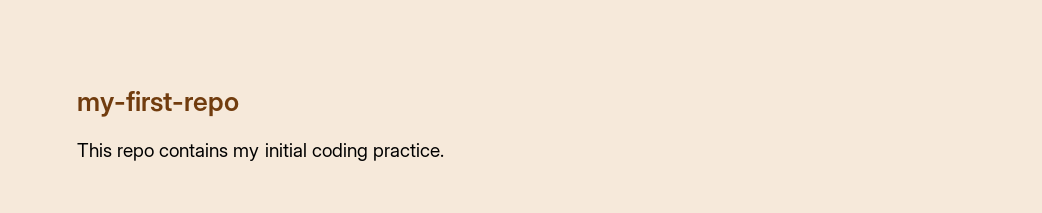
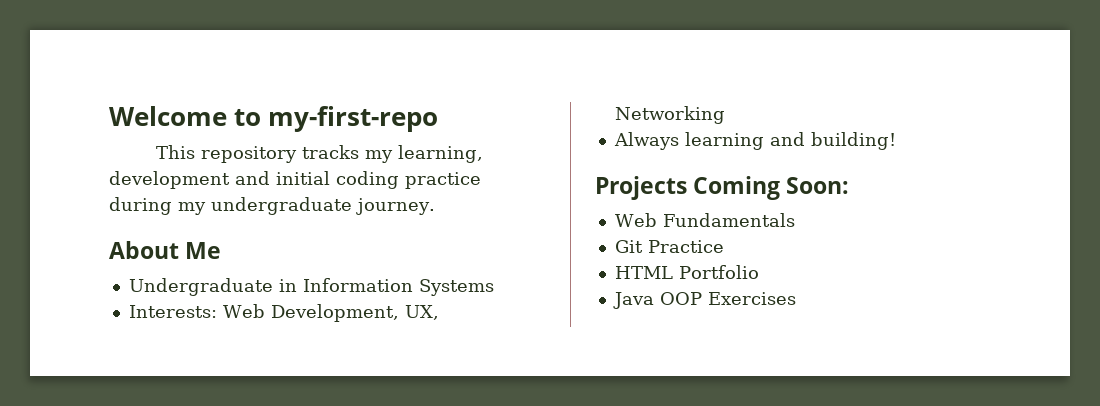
- my-first-repo
+ Welcome to my-first-repo
- This repo contains my initial coding practice.
+ This repository tracks my learning, development and initial coding practice during my undergraduate journey.
+ About Me
+ Undergraduate in Information Systems
+ Interests: Web Development, UX, Networking
+ Always learning and building!
+ Projects Coming Soon:
+ Web Fundamentals
+ Git Practice
+ HTML Portfolio
+ Java OOP Exercises

